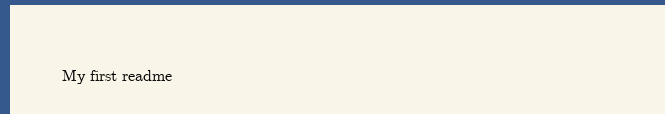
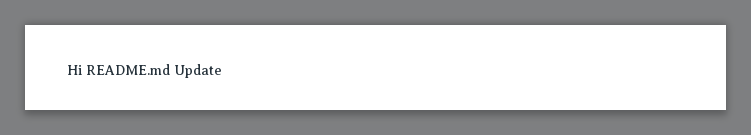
- My first readme
+ Hi README.md Update

